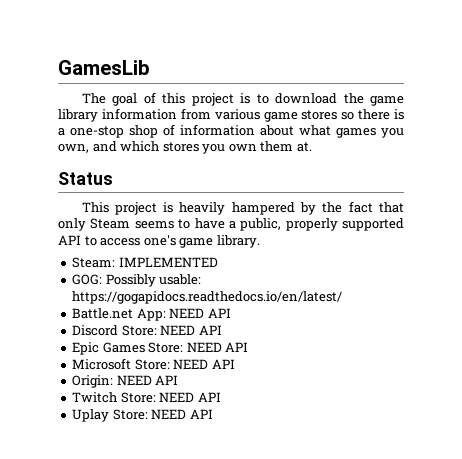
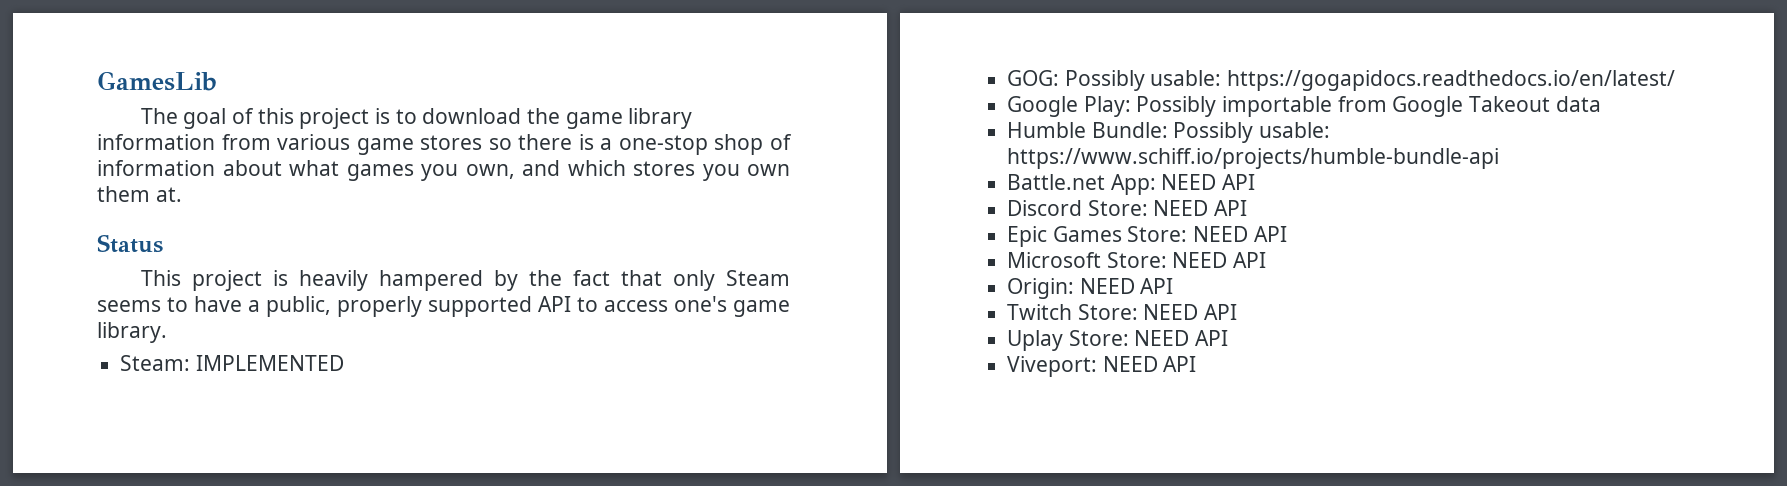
+ Google Play: Possibly importable from Google Takeout data
+ Humble Bundle: Possibly usable: https://www.schiff.io/projects/humble-bundle-api
+ Viveport: NEED API

